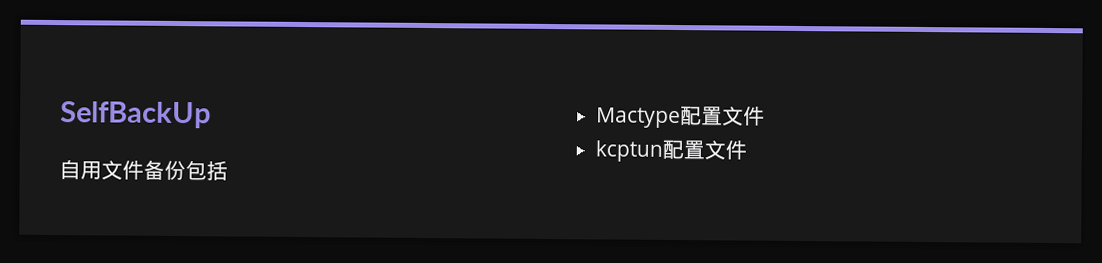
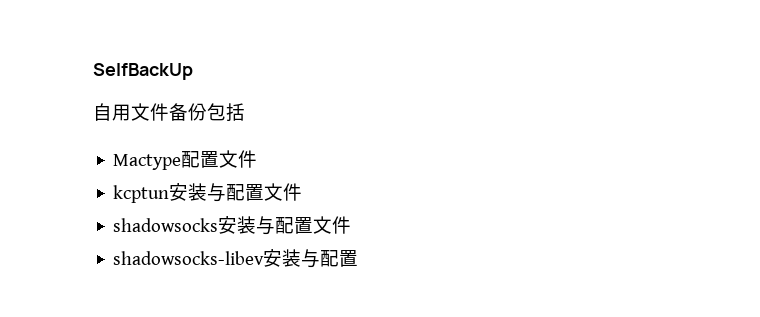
- kcptun配置文件
+ kcptun安装与配置文件
+ shadowsocks安装与配置文件
+ shadowsocks-libev安装与配置

